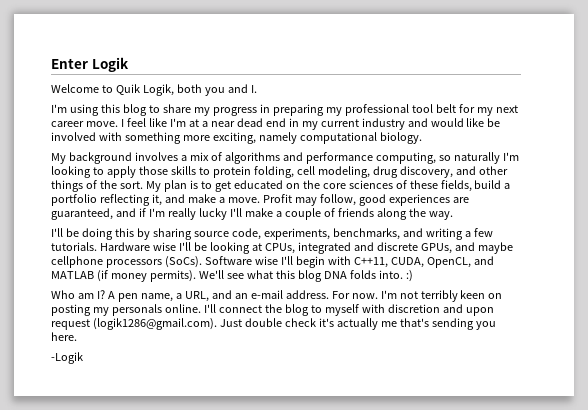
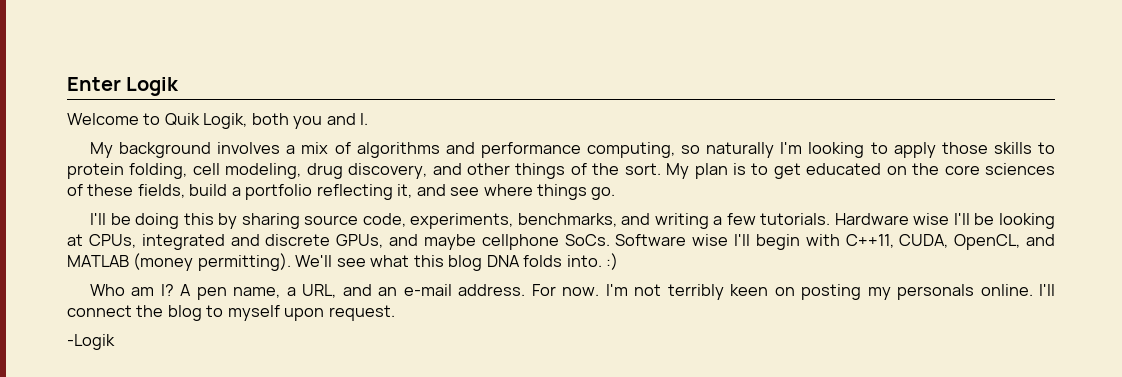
- I'm using this blog to share my progress in preparing my professional tool belt for my next career move. I feel like I'm at a near dead end in my current industry and would like be involved with something more exciting, namely computational biology.
- My plan is to get educated on the core sciences of these fields, build a portfolio reflecting it, and make a move. Profit may follow, good experiences are guaranteed, and if I'm really lucky I'll make a couple of friends along the way.
+ My plan is to get educated on the core sciences of these fields, build a portfolio reflecting it, and see where things go.
- Hardware wise I'll be looking at CPUs, integrated and discrete GPUs, and maybe cellphone processors (SoCs).
+ Hardware wise I'll be looking at CPUs, integrated and discrete GPUs, and maybe cellphone SoCs.
- Software wise I'll begin with C++11, CUDA, OpenCL, and MATLAB (if money permits).
+ Software wise I'll begin with C++11, CUDA, OpenCL, and MATLAB (money permitting).
- I'll connect the blog to myself with discretion and upon request (logik1286@gmail.com). Just double check it's actually me that's sending you here.
+ I'll connect the blog to myself upon request.

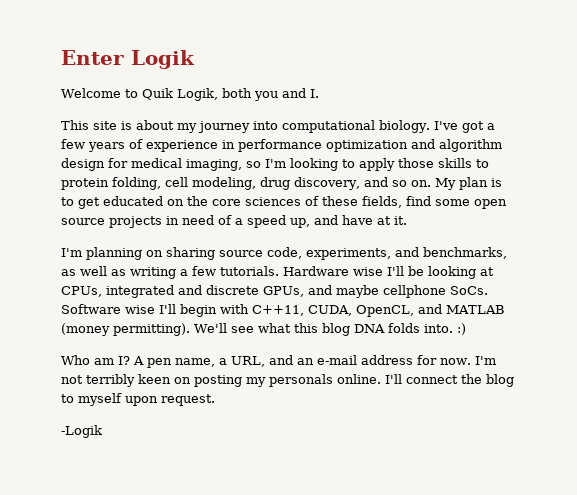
- My background involves a mix of algorithms and performance computing, so naturally I'm looking to apply those skills to protein folding, cell modeling, drug discovery, and other things of the sort.
+ This site is about my journey into computational biology. I've got a few years of experience in performance optimization and algorithm design for medical imaging, so I'm looking to apply those skills to protein folding, cell modeling, drug discovery, and so on.
- My plan is to get educated on the core sciences of these fields, build a portfolio reflecting it, and see where things go.
- I'll be doing this by sharing source code, experiments, benchmarks, and writing a few tutorials.
+ My plan is to get educated on the core sciences of these fields, find some open source projects in need of a speed up, and have at it.
+ I'm planning on sharing source code, experiments, and benchmarks, as well as writing a few tutorials.
- A pen name, a URL, and an e-mail address. For now.
+ A pen name, a URL, and an e-mail address for now.

